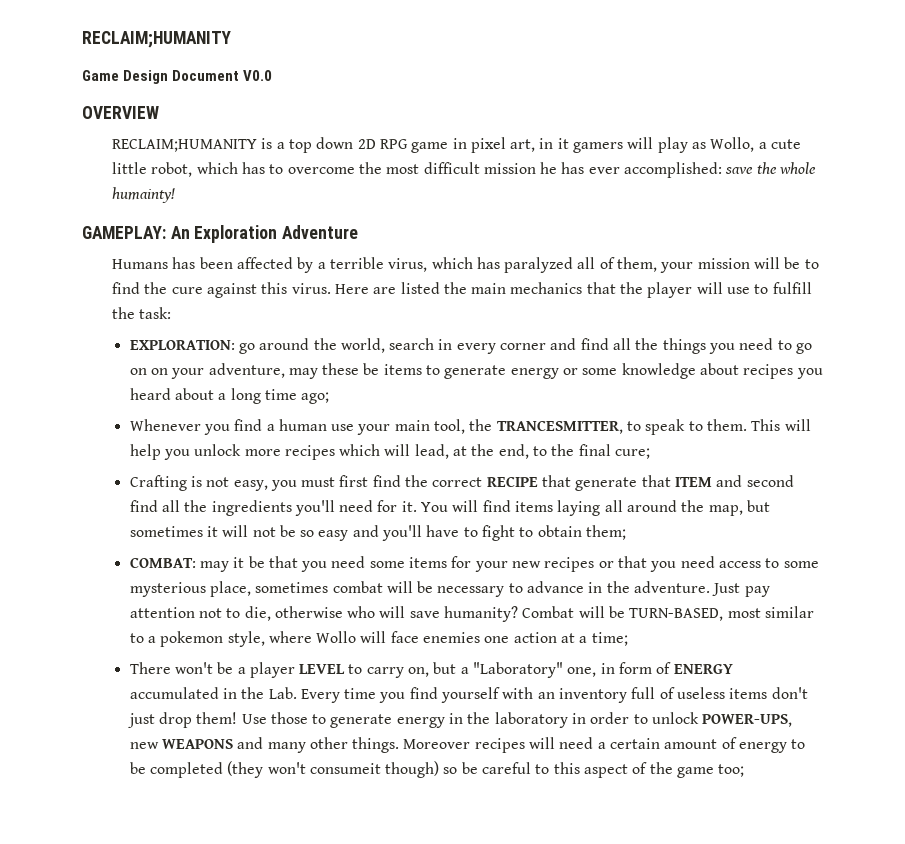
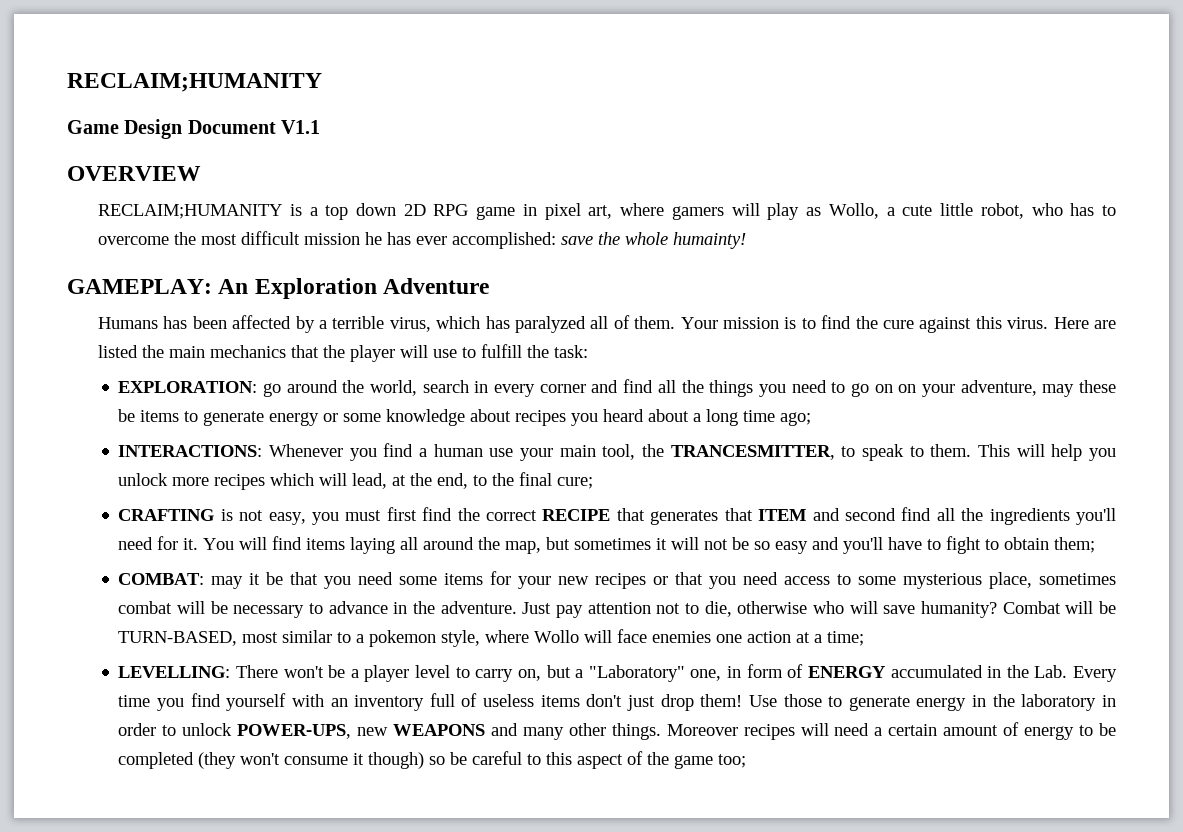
- Game Design Document V0.0
+ Game Design Document V1.1
- RECLAIM;HUMANITY is a top down 2D RPG game in pixel art, in it gamers will play as Wollo, a cute little robot, which has to overcome the most difficult mission he has ever accomplished: save the whole humainty!
+ RECLAIM;HUMANITY is a top down 2D RPG game in pixel art, where gamers will play as Wollo, a cute little robot, who has to overcome the most difficult mission he has ever accomplished: save the whole humainty!
- Humans has been affected by a terrible virus, which has paralyzed all of them, your mission will be to find the cure against this virus.
+ Humans has been affected by a terrible virus, which has paralyzed all of them. Your mission is to find the cure against this virus.
- Whenever you find a human use your main tool, the TRANCESMITTER, to speak to them.
+ INTERACTIONS: Whenever you find a human use your main tool, the TRANCESMITTER, to speak to them.
- Crafting is not easy, you must first find the correct RECIPE that generate that ITEM and second find all the ingredients you'll need for it.
+ CRAFTING is not easy, you must first find the correct RECIPE that generates that ITEM and second find all the ingredients you'll need for it.
- There won't be a player LEVEL to carry on, but a "Laboratory" one, in form of ENERGY accumulated in the Lab. Every time you find yourself with an inventory full of useless items don't just drop them!
+ LEVELLING: There won't be a player level to carry on, but a "Laboratory" one, in form of ENERGY accumulated in the Lab. Every time you find yourself with an inventory full of useless items don't just drop them!
- Moreover recipes will need a certain amount of energy to be completed (they won't consumeit though) so be careful to this aspect of the game too;
+ Moreover recipes will need a certain amount of energy to be completed (they won't consume it though) so be careful to this aspect of the game too;

